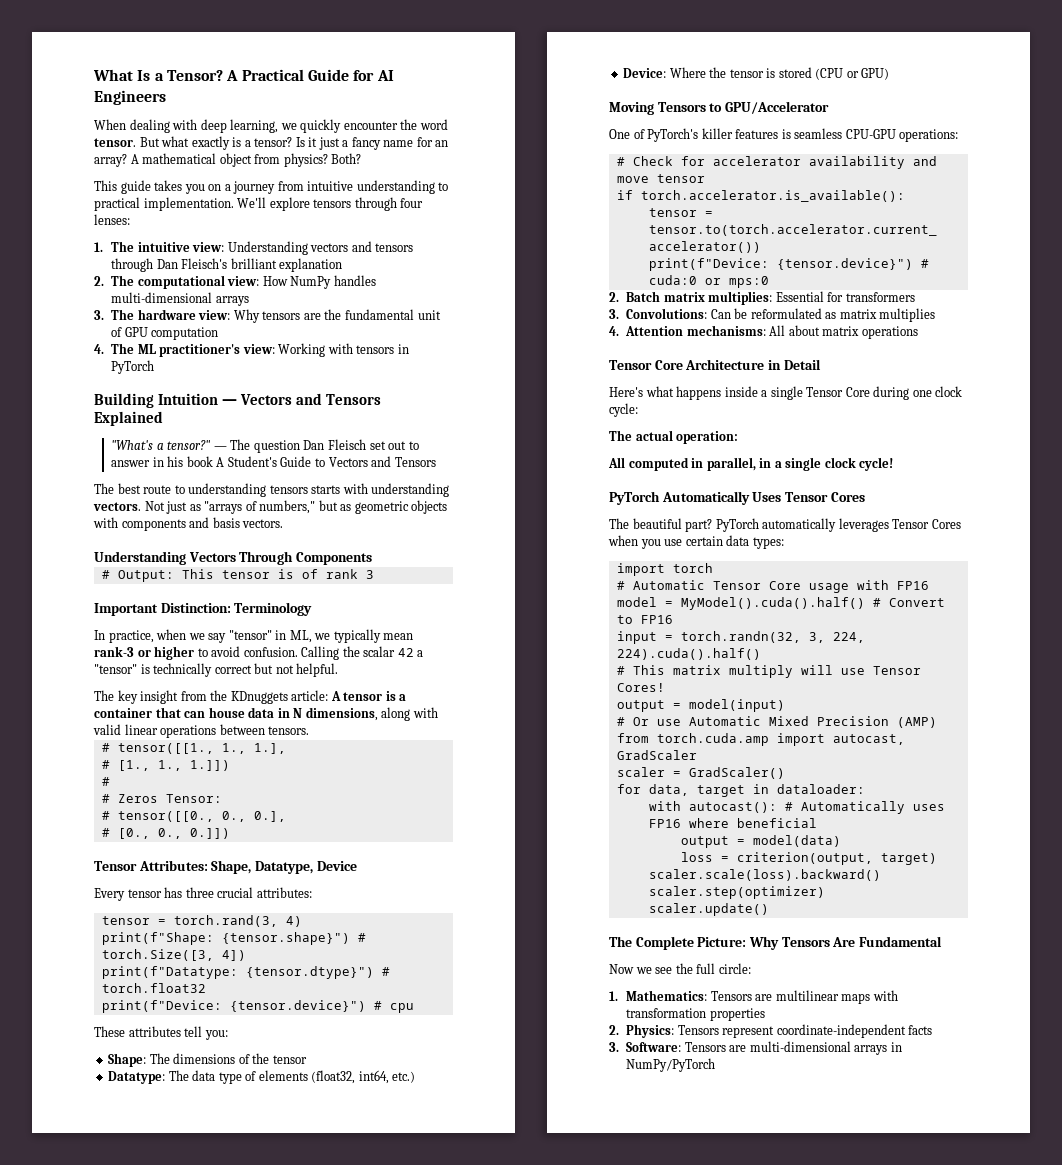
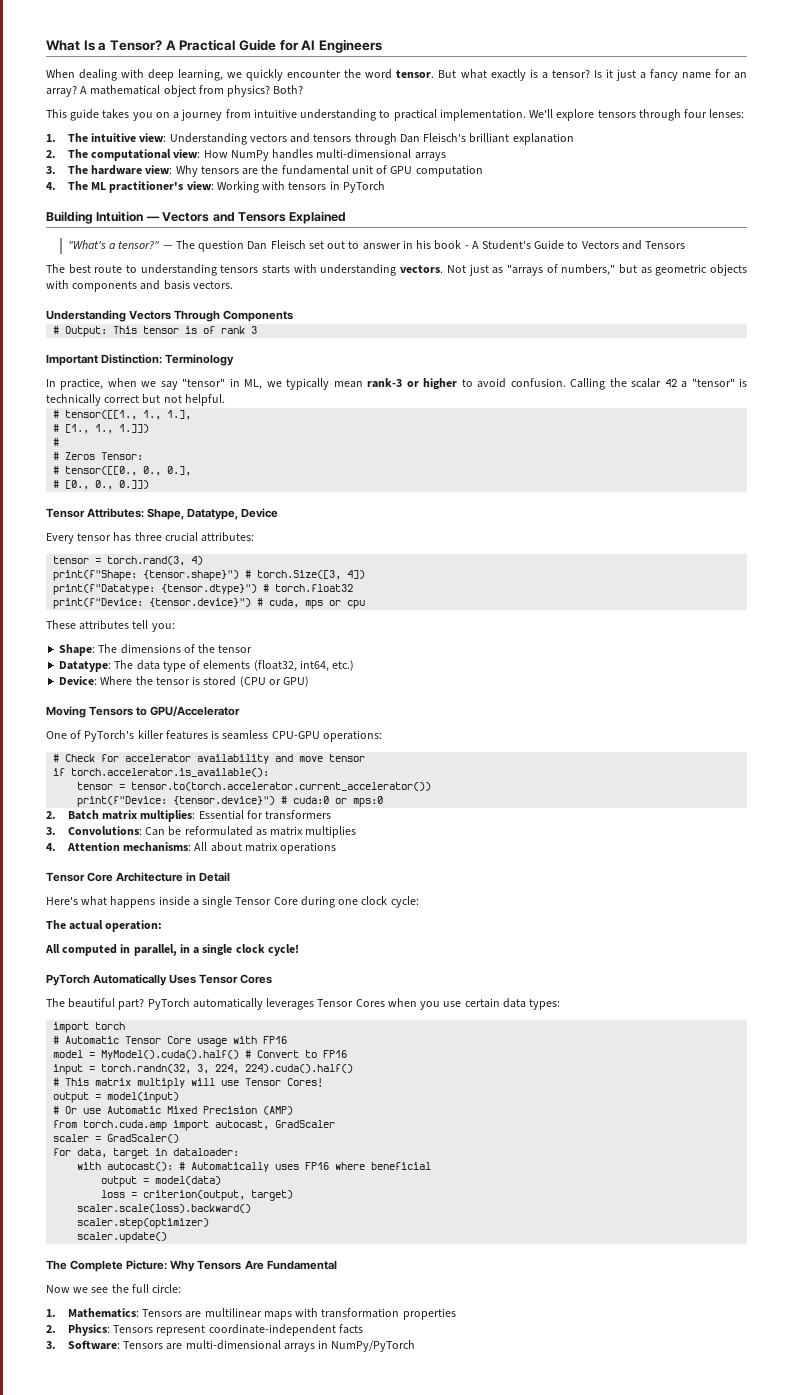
- — The question Dan Fleisch set out to answer in his book A Student's Guide to Vectors and Tensors
+ — The question Dan Fleisch set out to answer in his book - A Student's Guide to Vectors and Tensors
- The key insight from the KDnuggets article: A tensor is a container that can house data in N dimensions, along with valid linear operations between tensors.
- print(f"Device: {tensor.device}") # cpu
+ print(f"Device: {tensor.device}") # cuda, mps or cpu

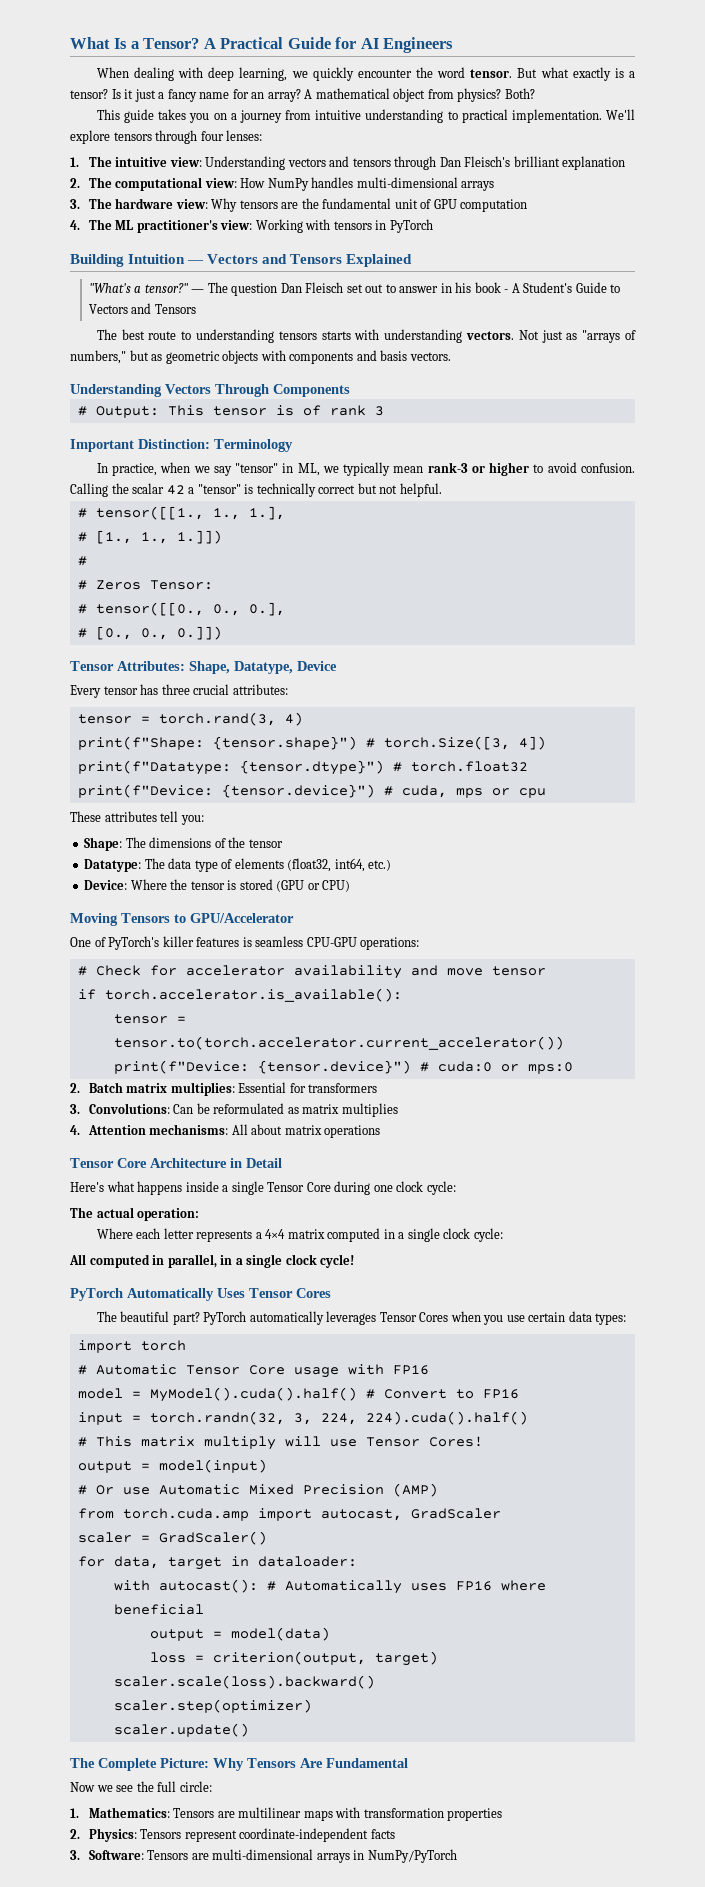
- Device: Where the tensor is stored (CPU or GPU)
+ Device: Where the tensor is stored (GPU or CPU)
+ Where each letter represents a 4×4 matrix computed in a single clock cycle:

